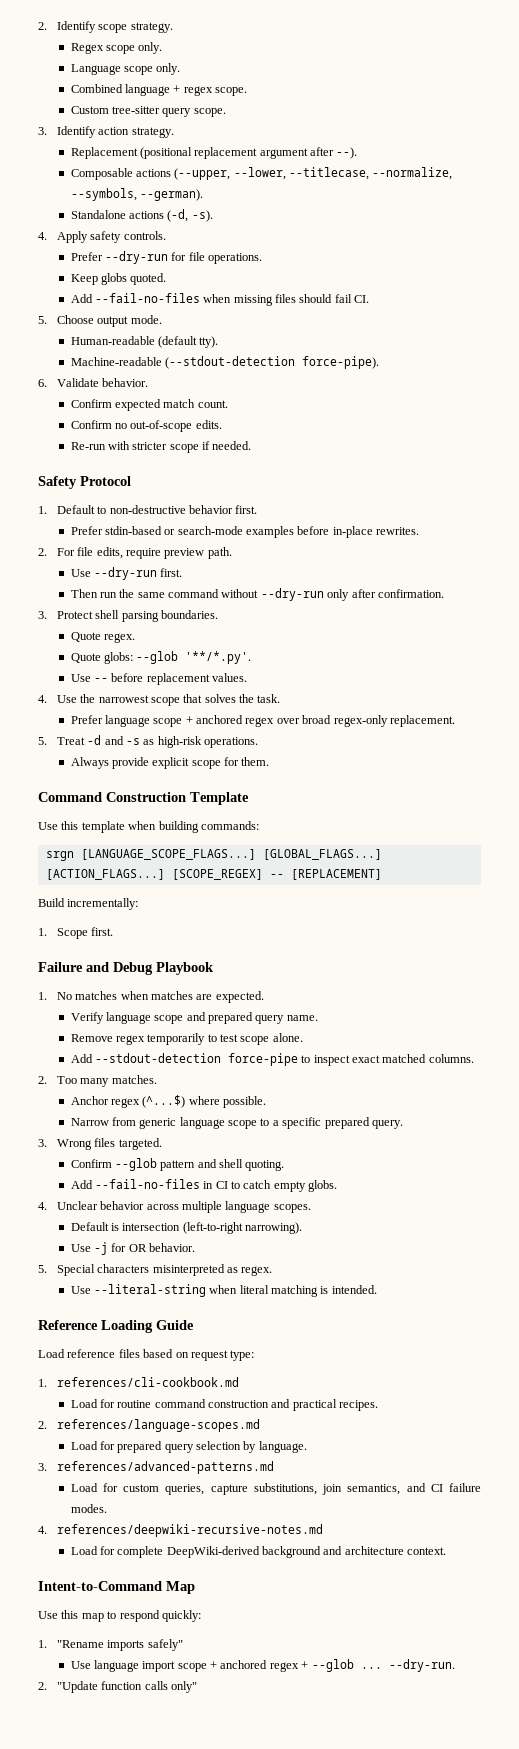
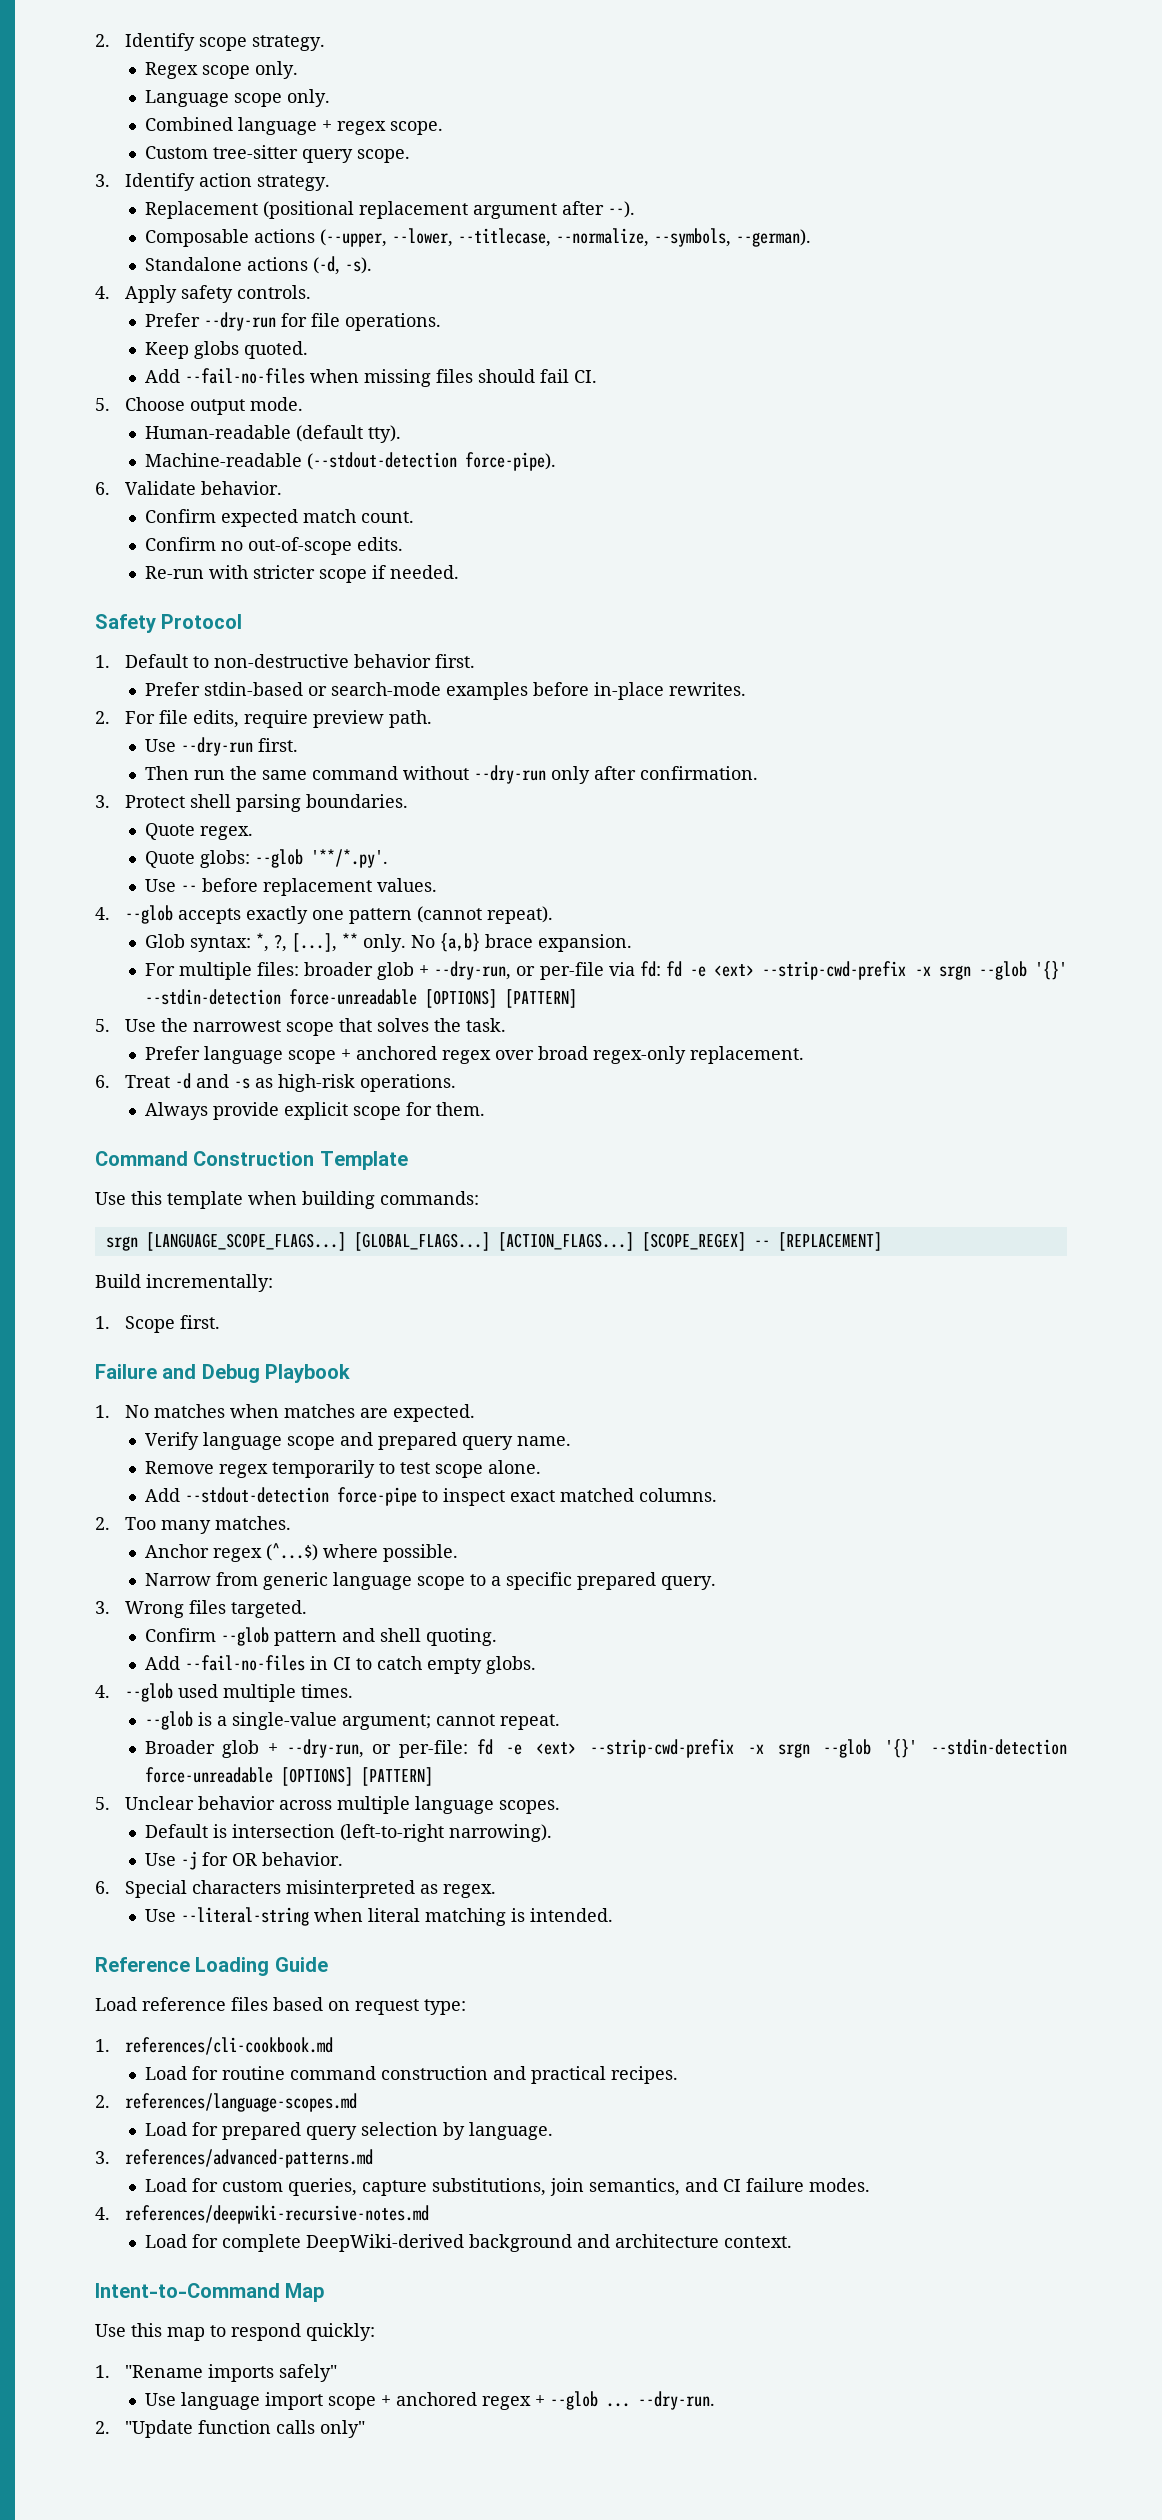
- 4. Use the narrowest scope that solves the task.
+ 4. --glob accepts exactly one pattern (cannot repeat).
+ Glob syntax: *, ?, [...], ** only. No {a,b} brace expansion.
+ For multiple files: broader glob + --dry-run, or per-file via fd: fd -e <ext> --strip-cwd-prefix -x srgn --glob '{}' --stdin-detection force-unreadable [OPTIONS] [PATTERN]
+ 5. Use the narrowest scope that solves the task.
- 5. Treat -d and -s as high-risk operations.
+ 6. Treat -d and -s as high-risk operations.
- 4. Unclear behavior across multiple language scopes.
+ 4. --glob used multiple times.
+ --glob is a single-value argument; cannot repeat.
+ Broader glob + --dry-run, or per-file: fd -e <ext> --strip-cwd-prefix -x srgn --glob '{}' --stdin-detection force-unreadable [OPTIONS] [PATTERN]
+ 5. Unclear behavior across multiple language scopes.
- 5. Special characters misinterpreted as regex.
+ 6. Special characters misinterpreted as regex.

